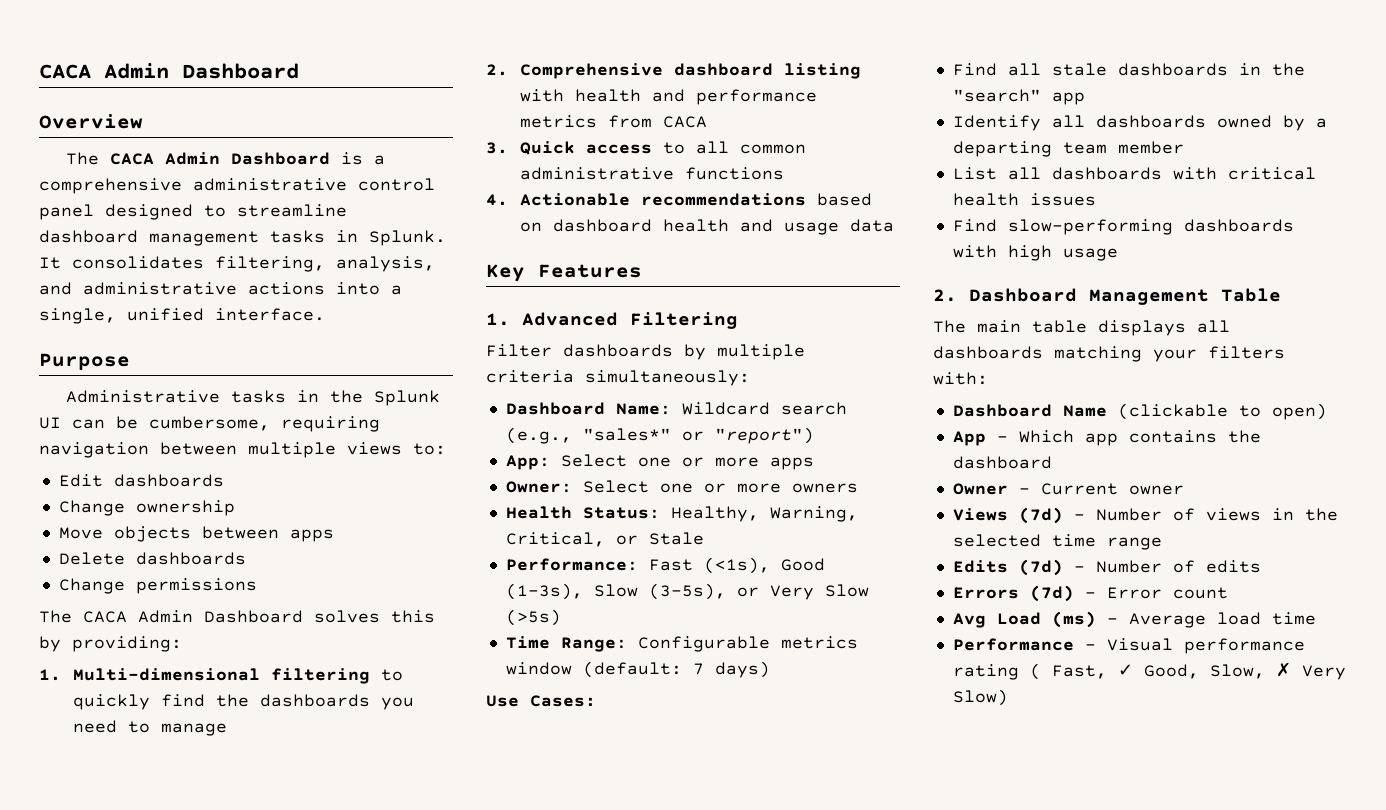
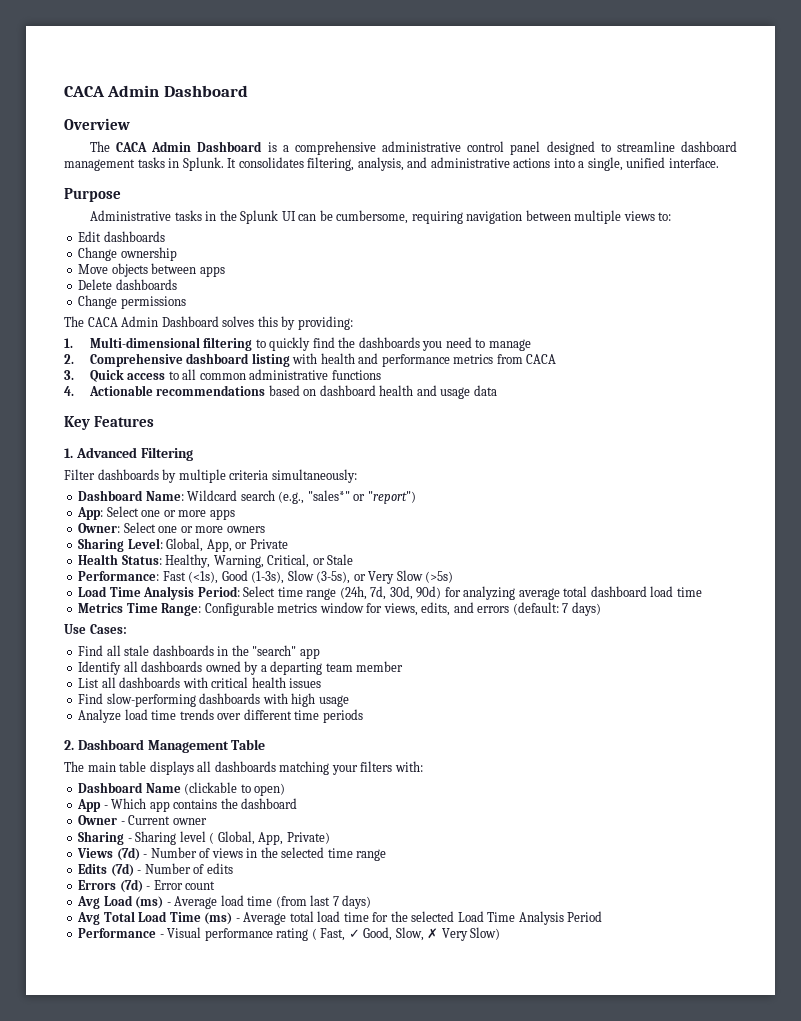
+ Sharing Level: Global, App, or Private
- Time Range: Configurable metrics window (default: 7 days)
+ Load Time Analysis Period: Select time range (24h, 7d, 30d, 90d) for analyzing average total dashboard load time
+ Metrics Time Range: Configurable metrics window for views, edits, and errors (default: 7 days)
+ Analyze load time trends over different time periods
+ Sharing - Sharing level ( Global, App, Private)
- Avg Load (ms) - Average load time
+ Avg Load (ms) - Average load time (from last 7 days)
+ Avg Total Load Time (ms) - Average total load time for the selected Load Time Analysis Period

